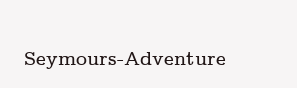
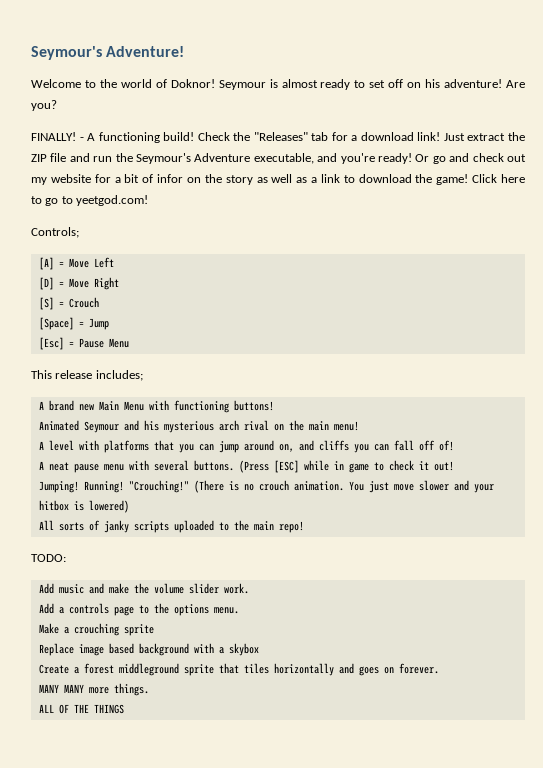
- Seymours-Adventure
+ Seymour's Adventure!
+ Welcome to the world of Doknor! Seymour is almost ready to set off on his adventure! Are you?
+ FINALLY! - A functioning build! Check the "Releases" tab for a download link! Just extract the ZIP file and run the Seymour's Adventure executable, and you're ready! Or go and check out my website for a bit of infor on the story as well as a link to download the game! Click here to go to yeetgod.com!
+ Controls;
+ [A] = Move Left
+ [D] = Move Right
+ [S] = Crouch
+ [Space] = Jump
+ [Esc] = Pause Menu
+ This release includes;
+ A brand new Main Menu with functioning buttons!
+ Animated Seymour and his mysterious arch rival on the main menu!
+ A level with platforms that you can jump around on, and cliffs you can fall off of!
+ A neat pause menu with several buttons. (Press [ESC] while in game to check it out!
+ Jumping! Running! "Crouching!" (There is no crouch animation. You just move slower and your hitbox is lowered)
+ All sorts of janky scripts uploaded to the main repo!
+ TODO:
+ Add music and make the volume slider work.
+ Add a controls page to the options menu.
+ Make a crouching sprite
+ Replace image based background with a skybox
+ Create a forest middleground sprite that tiles horizontally and goes on forever.
+ MANY MANY more things.
+ ALL OF THE THINGS

